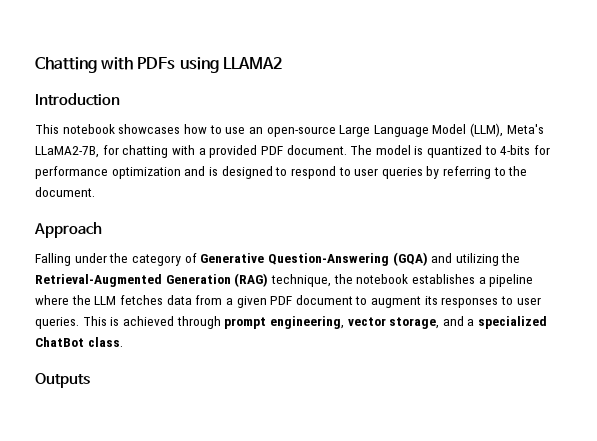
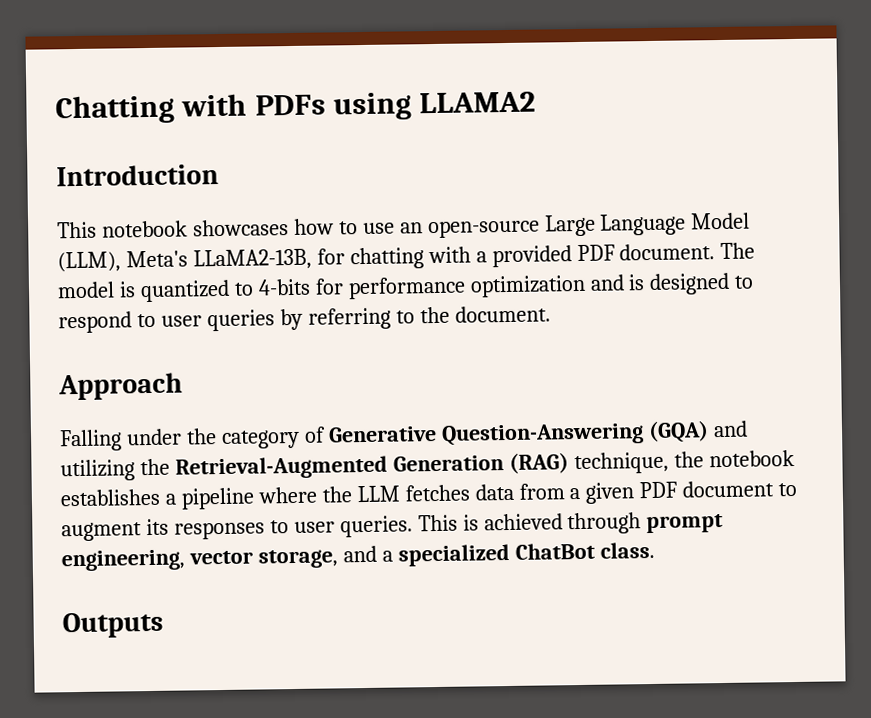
- This notebook showcases how to use an open-source Large Language Model (LLM), Meta's LLaMA2-7B, for chatting with a provided PDF document.
+ This notebook showcases how to use an open-source Large Language Model (LLM), Meta's LLaMA2-13B, for chatting with a provided PDF document.

